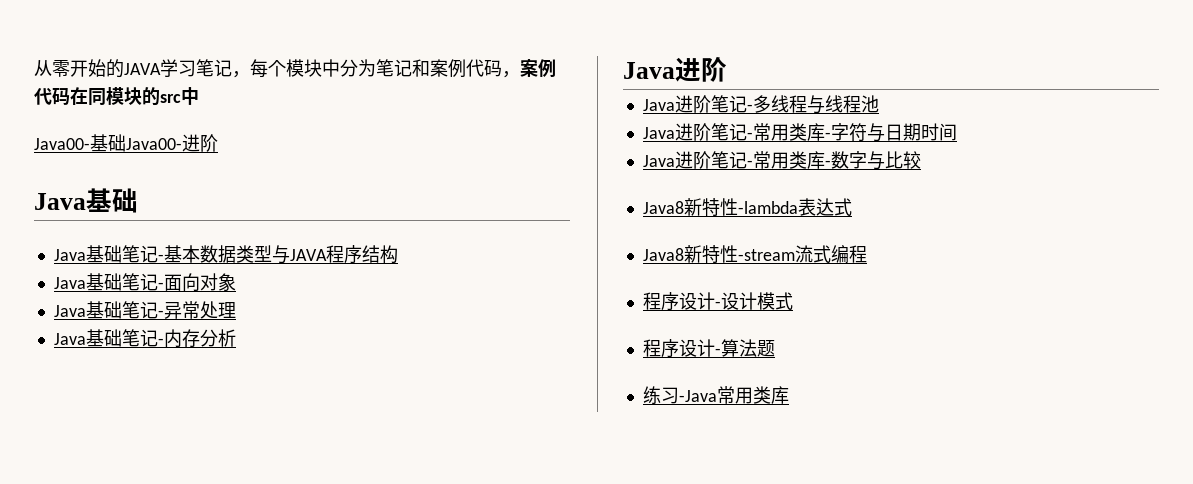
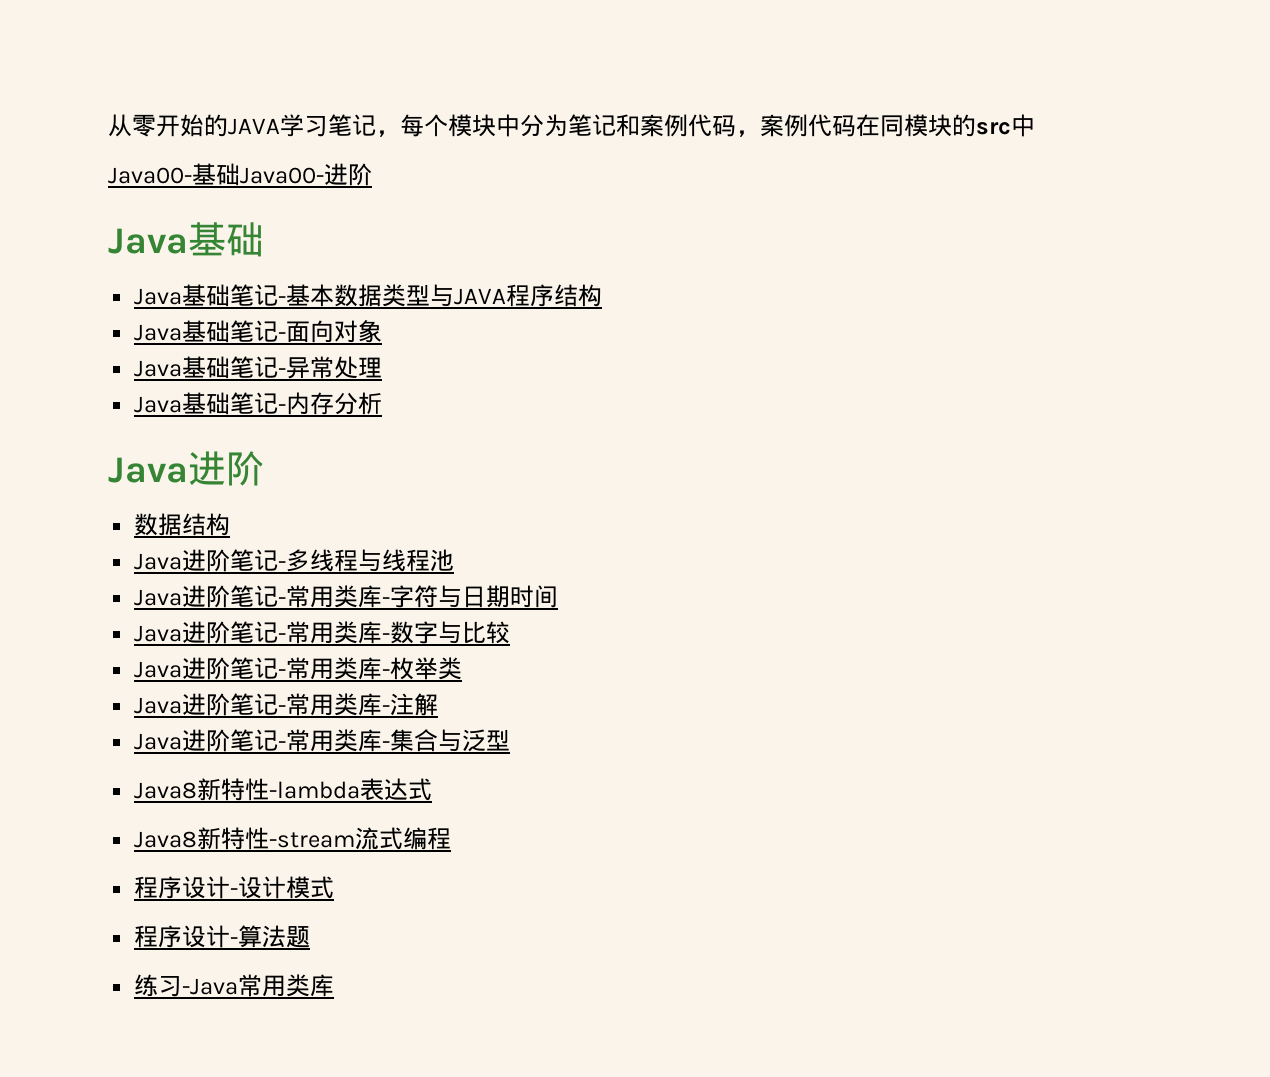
+ 数据结构
+ Java进阶笔记-常用类库-枚举类
+ Java进阶笔记-常用类库-注解
+ Java进阶笔记-常用类库-集合与泛型

